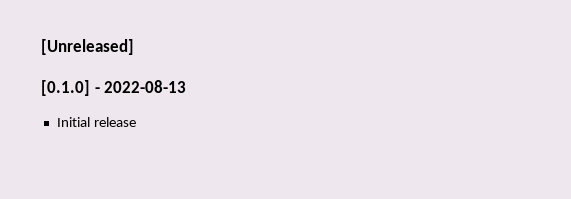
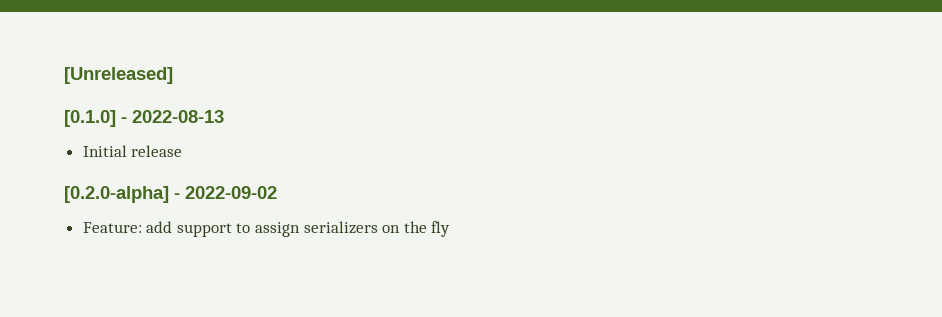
+ [0.2.0-alpha] - 2022-09-02
+ Feature: add support to assign serializers on the fly

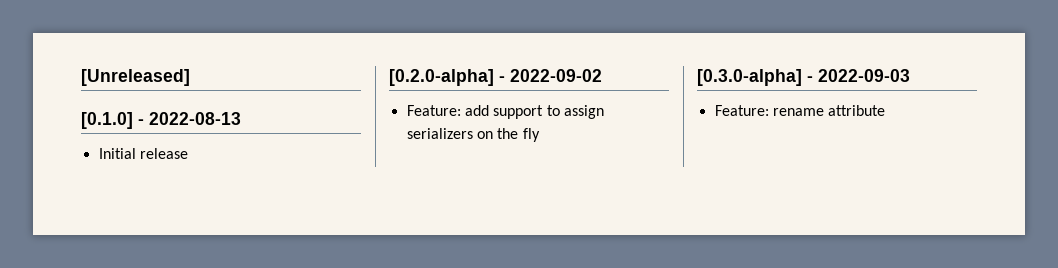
+ [0.3.0-alpha] - 2022-09-03
+ Feature: rename attribute

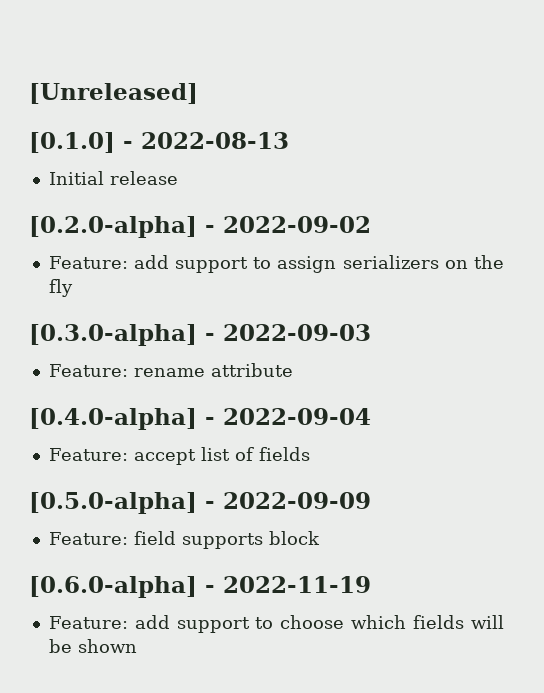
+ [0.4.0-alpha] - 2022-09-04
+ Feature: accept list of fields
+ [0.5.0-alpha] - 2022-09-09
+ Feature: field supports block
+ [0.6.0-alpha] - 2022-11-19
+ Feature: add support to choose which fields will be shown

